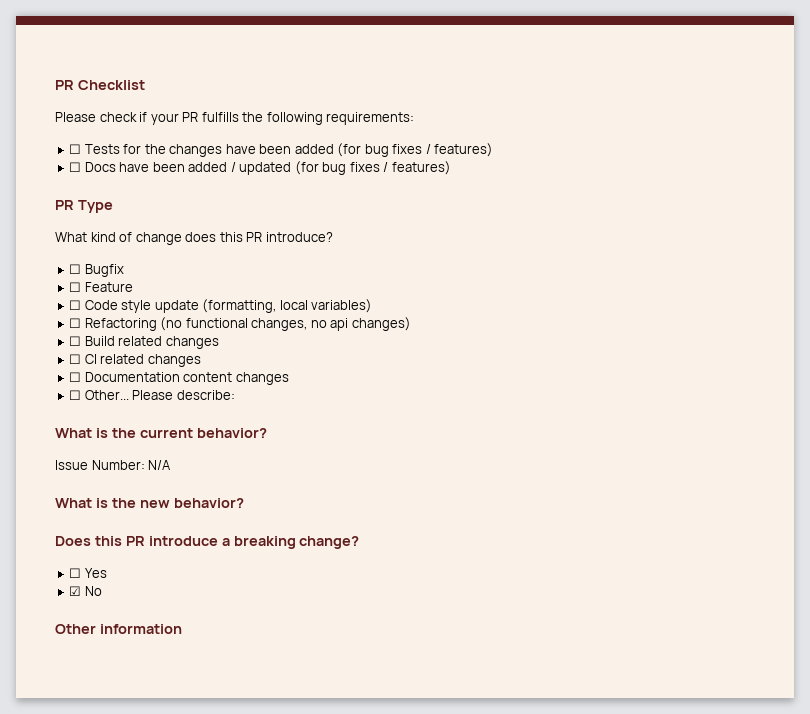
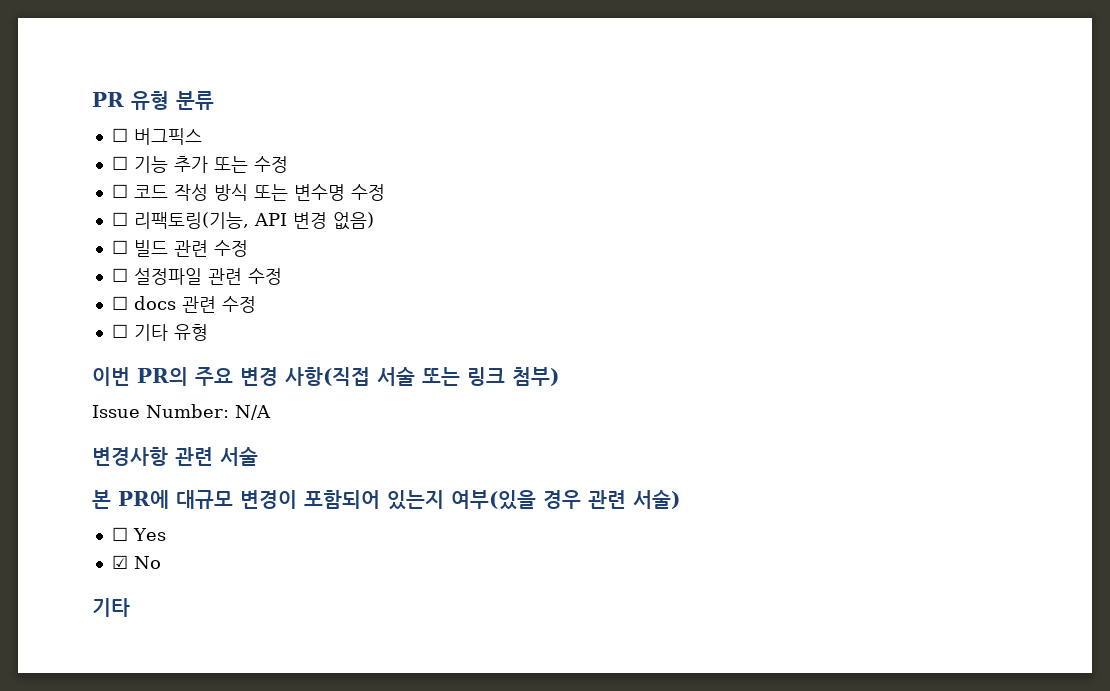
- PR Checklist
- Please check if your PR fulfills the following requirements:
- ☐ Tests for the changes have been added (for bug fixes / features)
- ☐ Docs have been added / updated (for bug fixes / features)
- PR Type
- What kind of change does this PR introduce?
- ☐ Bugfix
- ☐ Feature
- ☐ Code style update (formatting, local variables)
- ☐ Refactoring (no functional changes, no api changes)
- ☐ Build related changes
- ☐ CI related changes
- ☐ Documentation content changes
- ☐ Other... Please describe:
- What is the current behavior?
+ PR 유형 분류
+ ☐ 버그픽스
+ ☐ 기능 추가 또는 수정
+ ☐ 코드 작성 방식 또는 변수명 수정
+ ☐ 리팩토링(기능, API 변경 없음)
+ ☐ 빌드 관련 수정
+ ☐ 설정파일 관련 수정
+ ☐ docs 관련 수정
+ ☐ 기타 유형
+ 이번 PR의 주요 변경 사항(직접 서술 또는 링크 첨부)
  Issue Number: N/A
- What is the new behavior?
- Does this PR introduce a breaking change?
+ 변경사항 관련 서술
+ 본 PR에 대규모 변경이 포함되어 있는지 여부(있을 경우 관련 서술)
  ☑ No
- Other information
+ 기타

